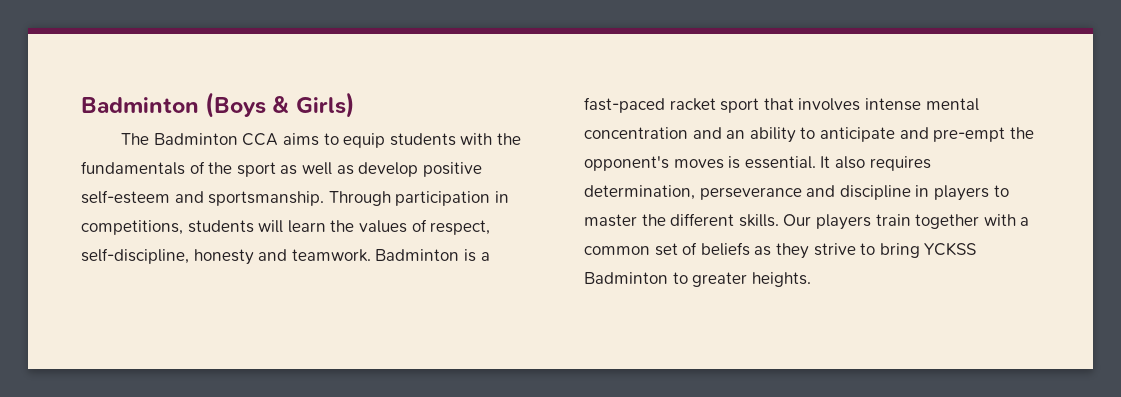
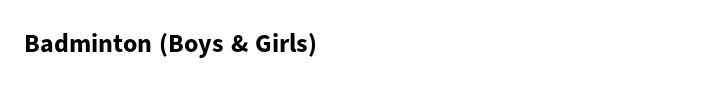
- The Badminton CCA aims to equip students with the fundamentals of the sport as well as develop positive self-esteem and sportsmanship. Through participation in competitions, students will learn the values of respect, self-discipline, honesty and teamwork. Badminton is a fast-paced racket sport that involves intense mental concentration and an ability to anticipate and pre-empt the opponent's moves is essential. It also requires determination, perseverance and discipline in players to master the different skills. Our players train together with a common set of beliefs as they strive to bring YCKSS Badminton to greater heights.

